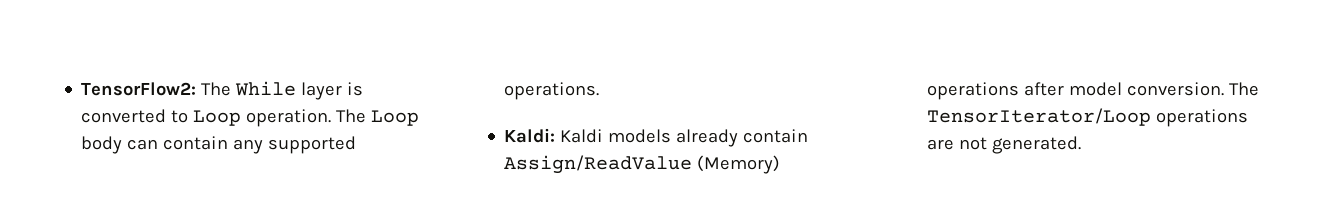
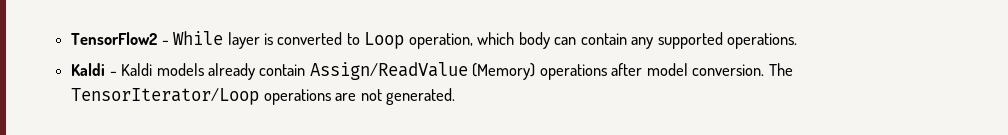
- TensorFlow2: The While layer is converted to Loop operation. The Loop body can contain any supported operations.
+ TensorFlow2 - While layer is converted to Loop operation, which body can contain any supported operations.
- Kaldi: Kaldi models already contain Assign/ReadValue (Memory) operations after model conversion.
+ Kaldi - Kaldi models already contain Assign/ReadValue (Memory) operations after model conversion.

